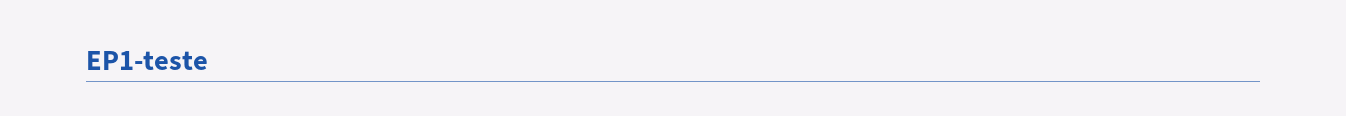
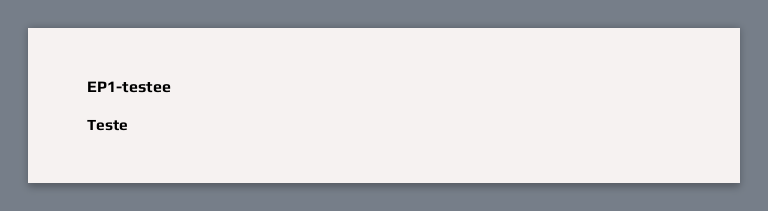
- EP1-teste
+ EP1-testee
+ Teste

